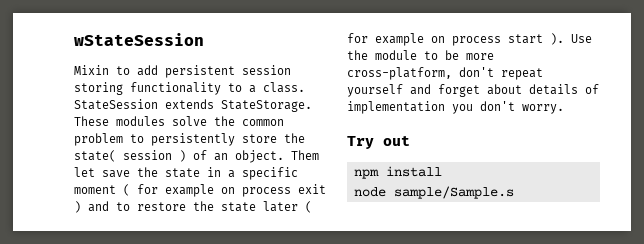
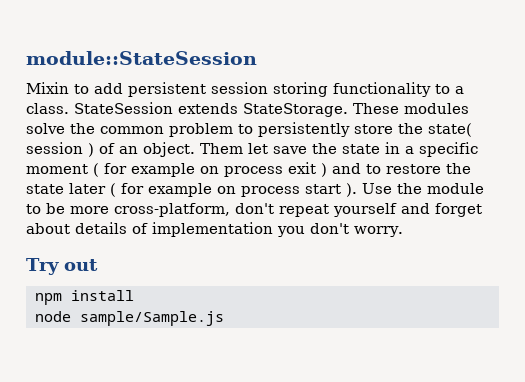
- wStateSession
+ module::StateSession
- node sample/Sample.s
+ node sample/Sample.js

